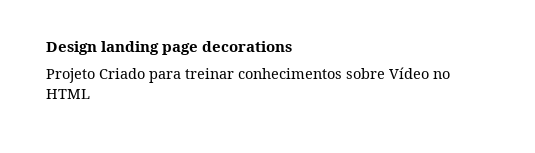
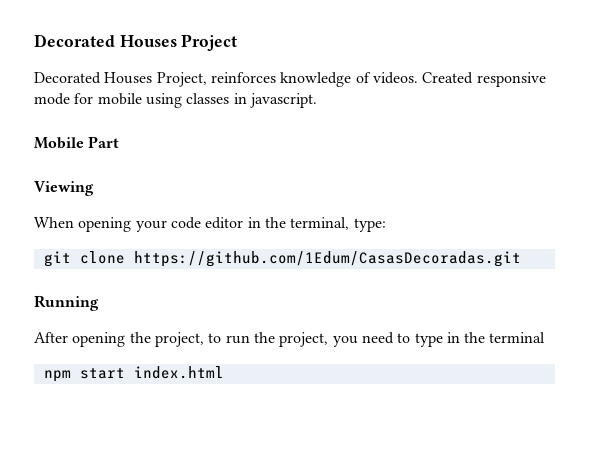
- Design landing page decorations
- Projeto Criado para treinar conhecimentos sobre Vídeo no HTML
+ Decorated Houses Project
+ Decorated Houses Project, reinforces knowledge of videos. Created responsive mode for mobile using classes in javascript.
+ Mobile Part
+ Viewing
+ When opening your code editor in the terminal, type:
+ git clone https://github.com/1Edum/CasasDecoradas.git
+ Running
+ After opening the project, to run the project, you need to type in the terminal
+ npm start index.html

